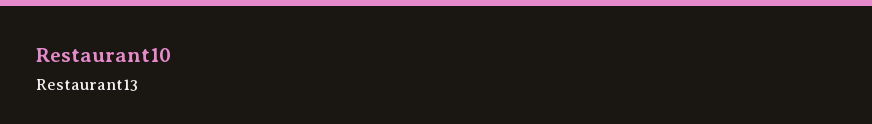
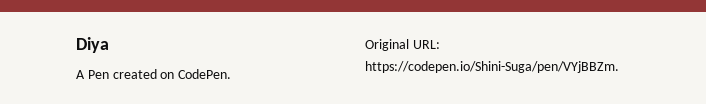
- Restaurant10
- Restaurant13
+ Diya
+ A Pen created on CodePen.
+ Original URL: https://codepen.io/Shini-Suga/pen/VYjBBZm.

